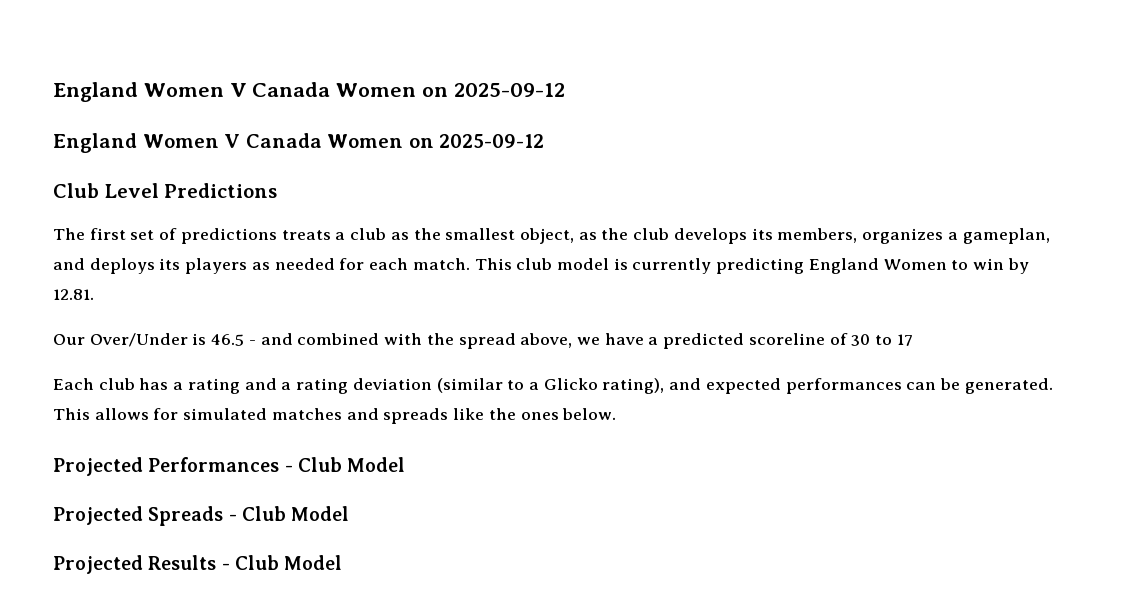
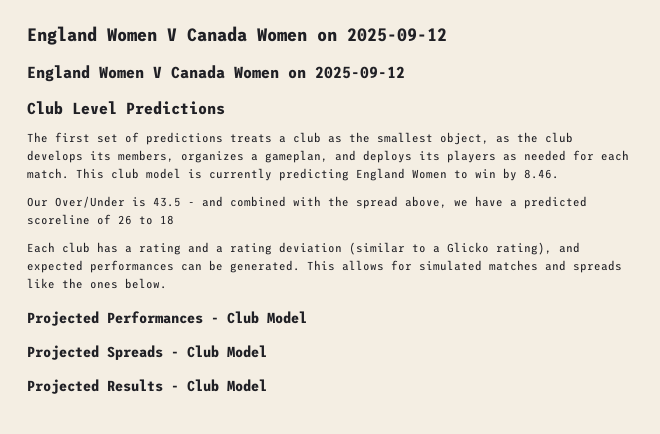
- This club model is currently predicting England Women to win by 12.81.
+ This club model is currently predicting England Women to win by 8.46.
- Our Over/Under is 46.5 - and combined with the spread above, we have a predicted scoreline of 30 to 17
+ Our Over/Under is 43.5 - and combined with the spread above, we have a predicted scoreline of 26 to 18

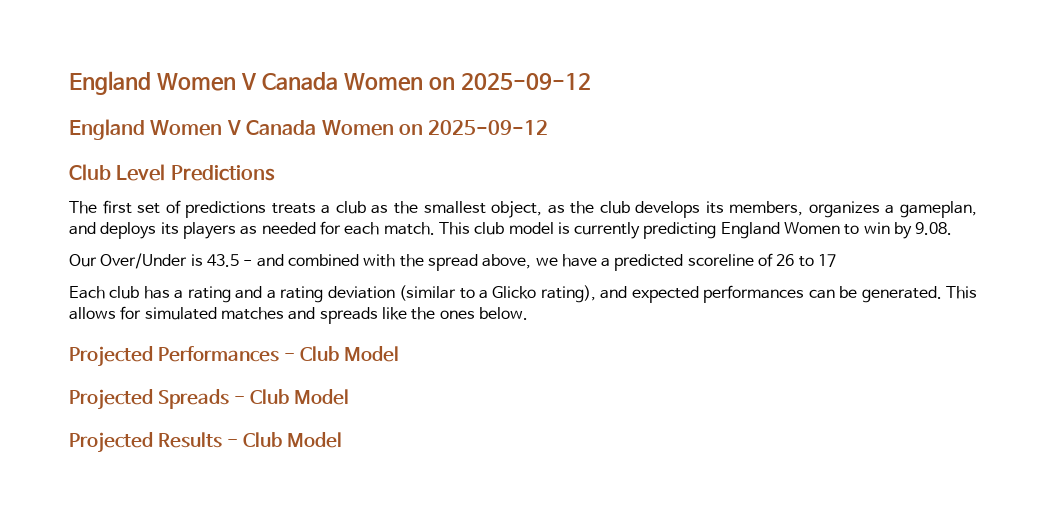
- This club model is currently predicting England Women to win by 8.46.
+ This club model is currently predicting England Women to win by 9.08.
- Our Over/Under is 43.5 - and combined with the spread above, we have a predicted scoreline of 26 to 18
+ Our Over/Under is 43.5 - and combined with the spread above, we have a predicted scoreline of 26 to 17

